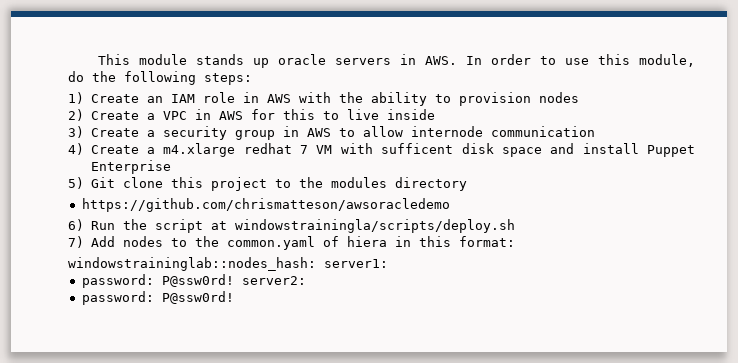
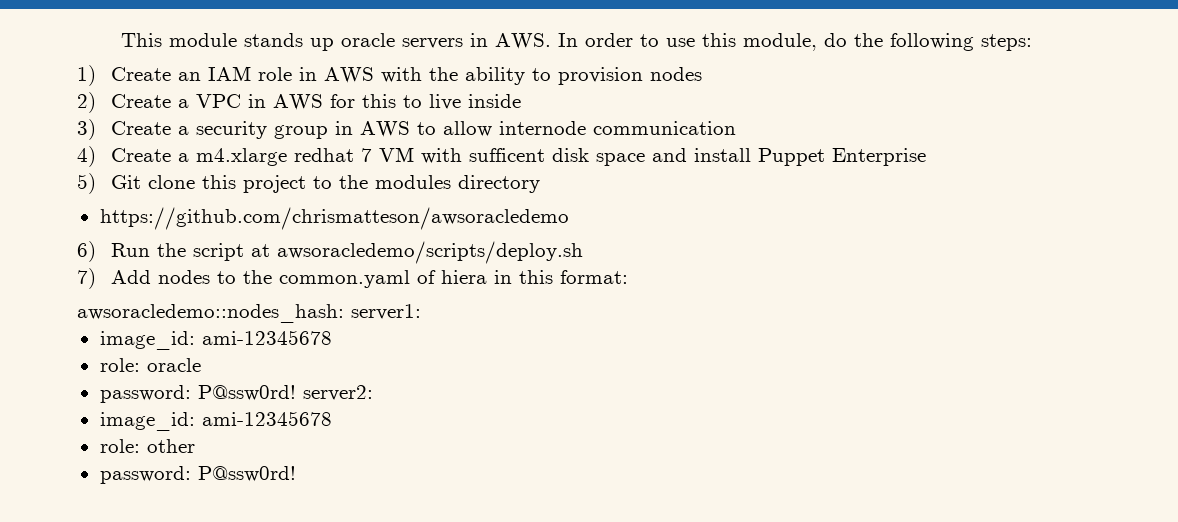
- 6) Run the script at windowstrainingla/scripts/deploy.sh
+ 6) Run the script at awsoracledemo/scripts/deploy.sh
- windowstraininglab::nodes_hash: server1:
+ awsoracledemo::nodes_hash: server1:
+ image_id: ami-12345678
+ role: oracle
  password: P@ssw0rd! server2:
+ image_id: ami-12345678
+ role: other

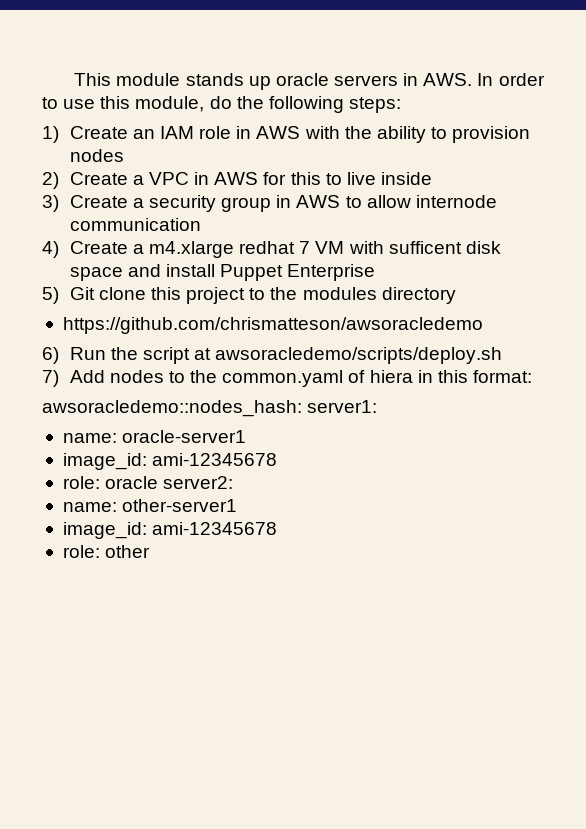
+ name: oracle-server1
- role: oracle
- password: P@ssw0rd! server2:
+ role: oracle server2:
+ name: other-server1
  role: other
- password: P@ssw0rd!

